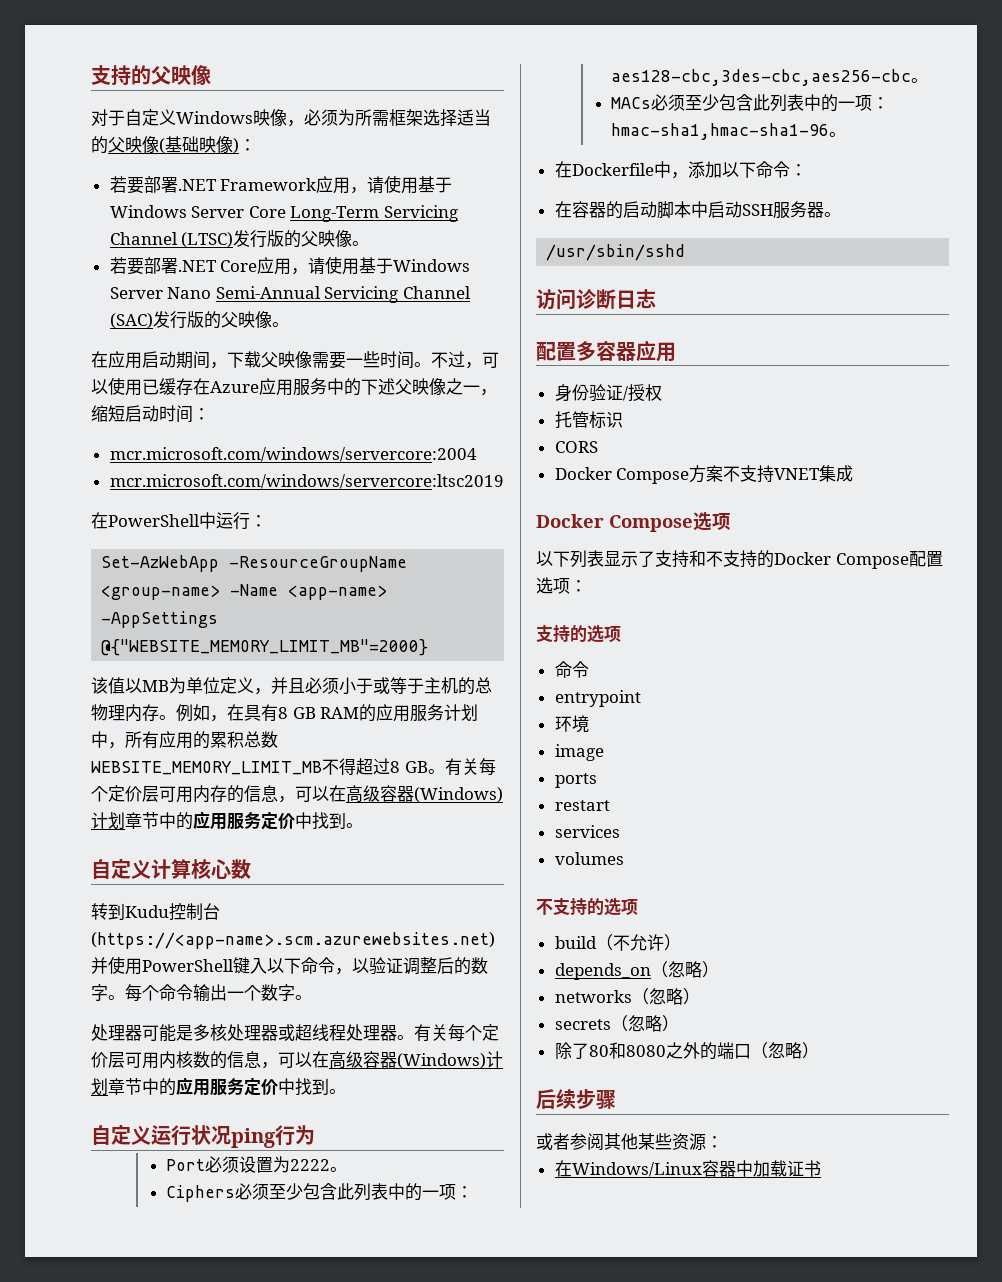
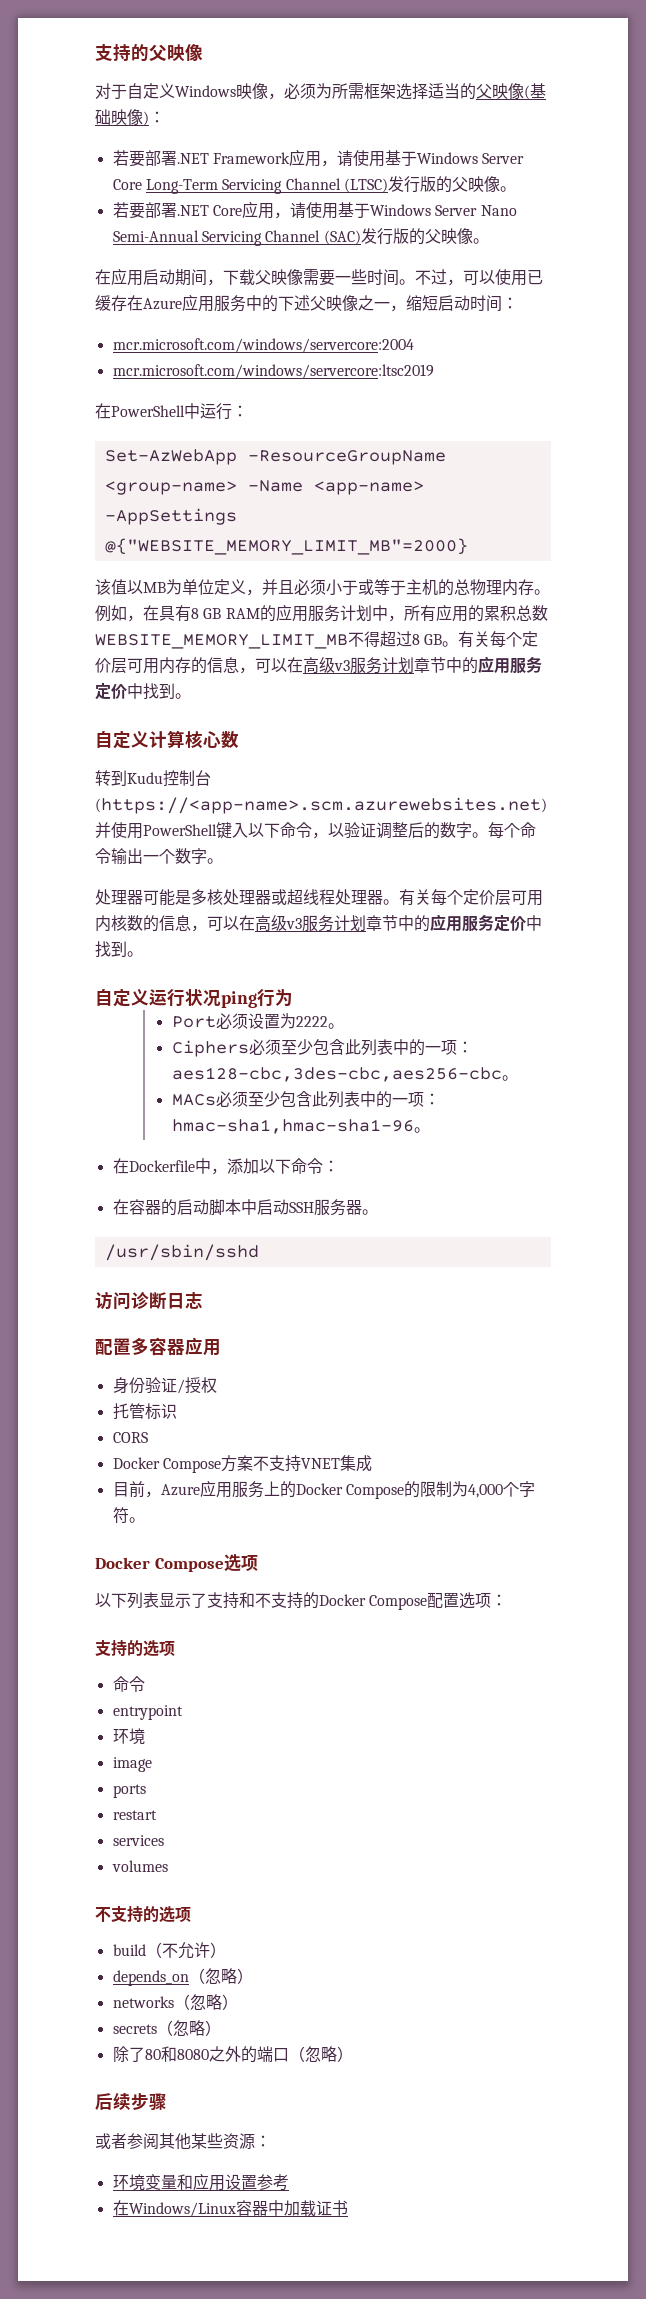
- 有关每个定价层可用内存的信息，可以在高级容器(Windows)计划章节中的应用服务定价中找到。
+ 有关每个定价层可用内存的信息，可以在高级v3服务计划章节中的应用服务定价中找到。
- 有关每个定价层可用内核数的信息，可以在高级容器(Windows)计划章节中的应用服务定价中找到。
+ 有关每个定价层可用内核数的信息，可以在高级v3服务计划章节中的应用服务定价中找到。
+ 目前，Azure应用服务上的Docker Compose的限制为4,000个字符。
+ 环境变量和应用设置参考

